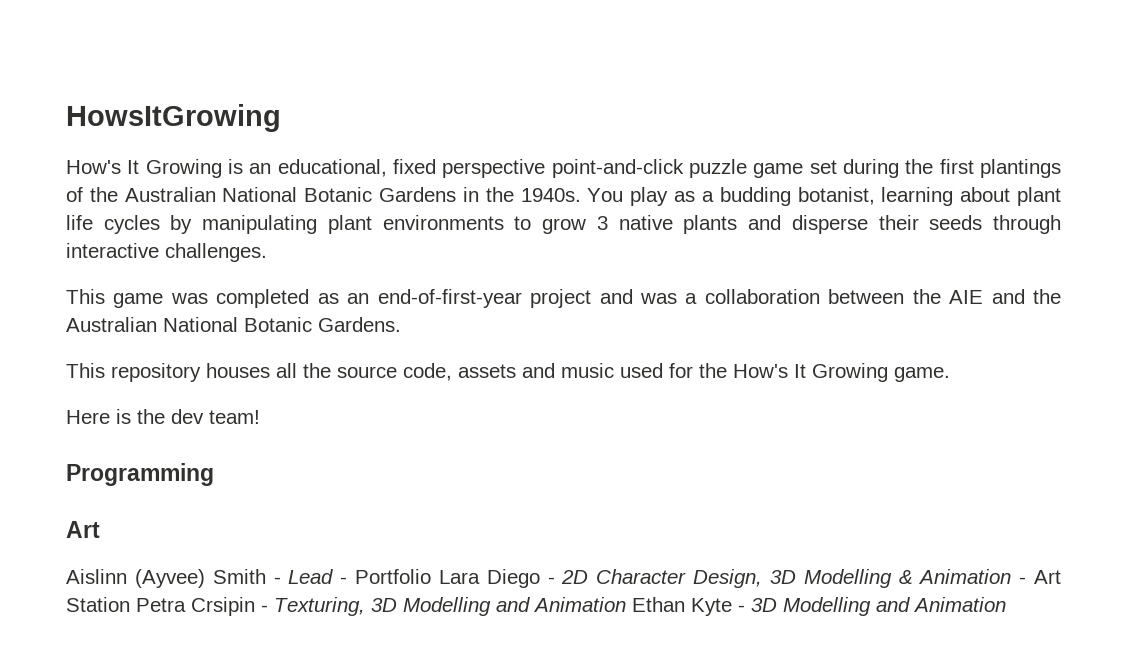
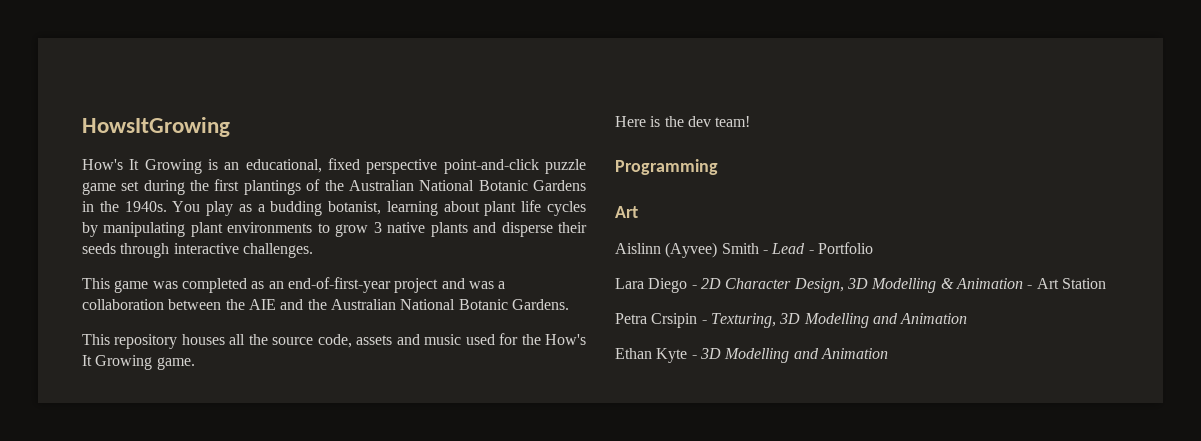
- Aislinn (Ayvee) Smith - Lead - Portfolio Lara Diego - 2D Character Design, 3D Modelling & Animation - Art Station Petra Crsipin - Texturing, 3D Modelling and Animation Ethan Kyte - 3D Modelling and Animation
+ Aislinn (Ayvee) Smith - Lead - Portfolio
+ Lara Diego - 2D Character Design, 3D Modelling & Animation - Art Station
+ Petra Crsipin - Texturing, 3D Modelling and Animation
+ Ethan Kyte - 3D Modelling and Animation

